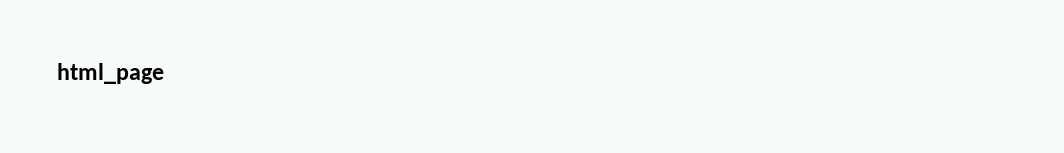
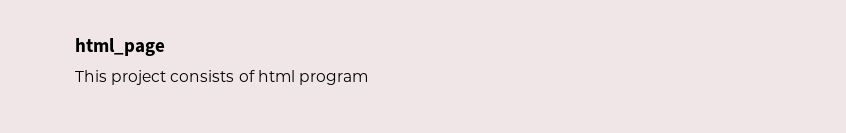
+ This project consists of html program

